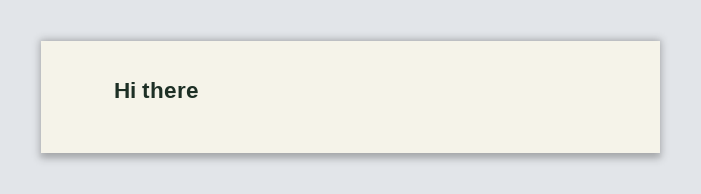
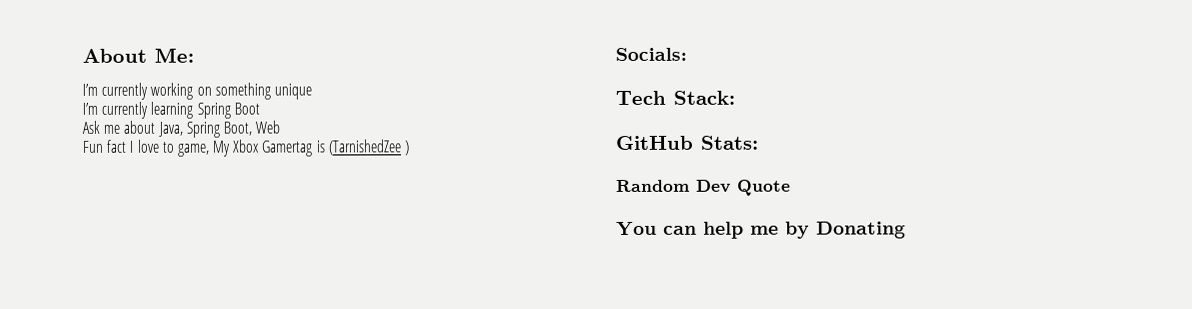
- Hi there
+ About Me:
+ I’m currently working on something unique
+ I’m currently learning Spring Boot
+ Ask me about Java, Spring Boot, Web
+ Fun fact I love to game, My Xbox Gamertag is (TarnishedZee )
+ Socials:
+ Tech Stack:
+ GitHub Stats:
+ Random Dev Quote
+ You can help me by Donating

